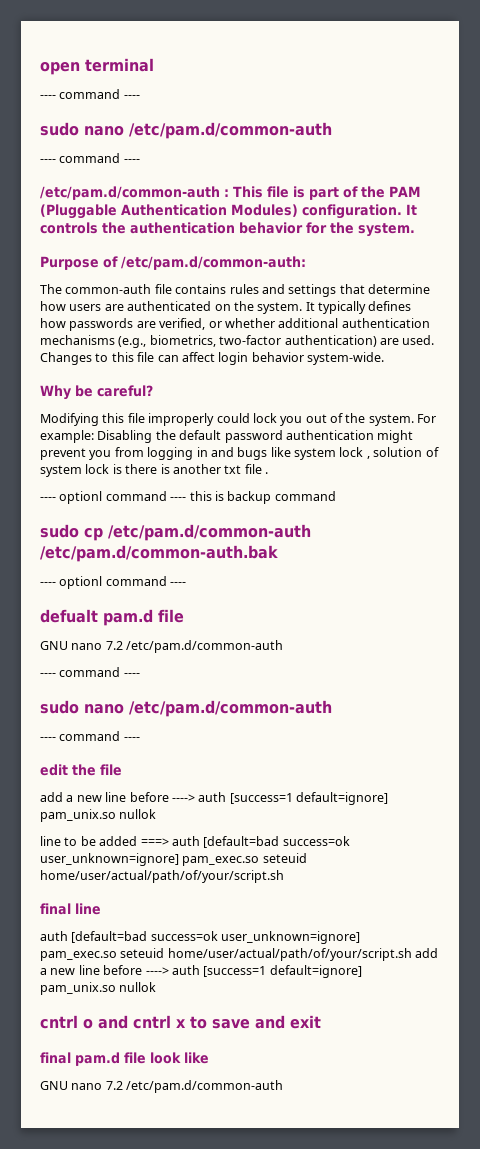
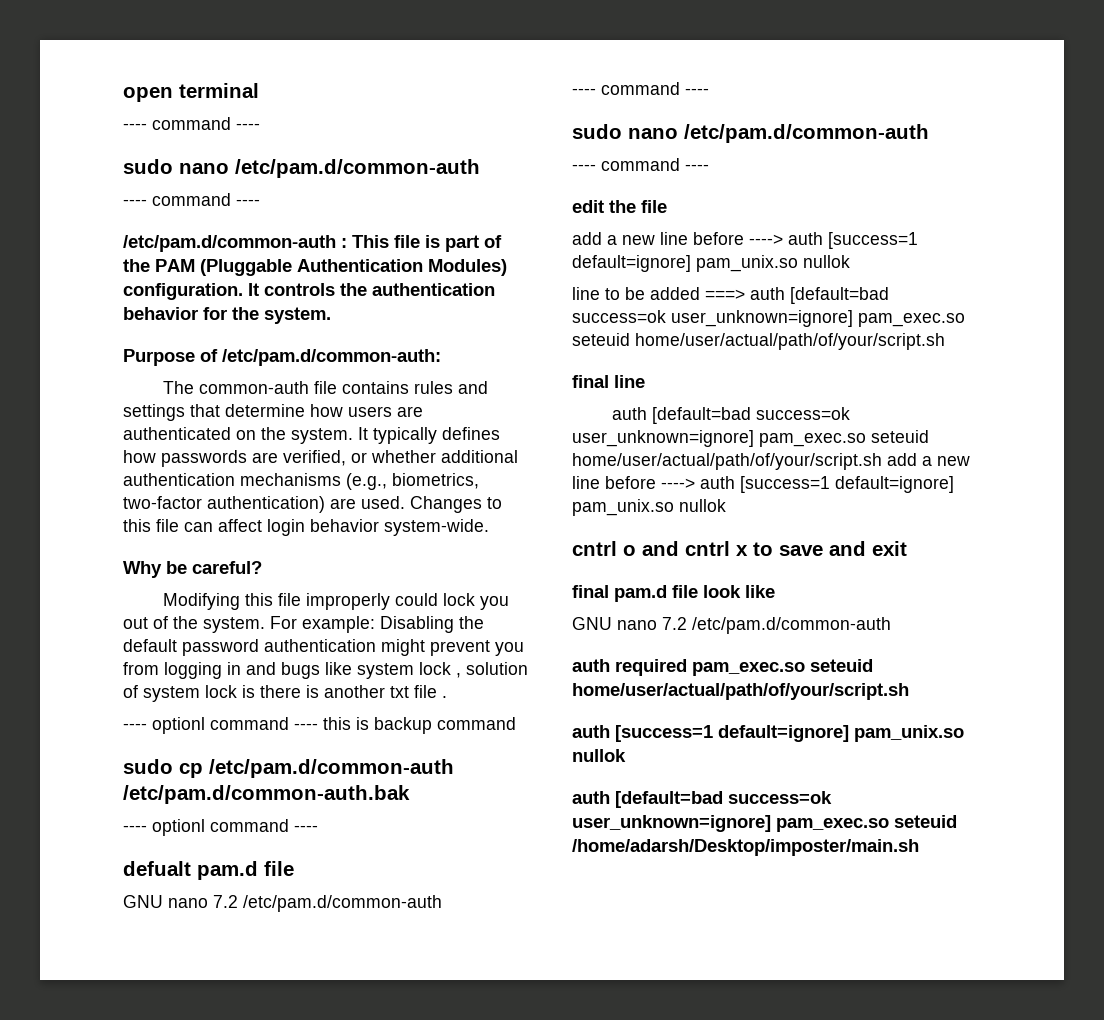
+ auth required pam_exec.so seteuid home/user/actual/path/of/your/script.sh
+ auth [success=1 default=ignore] pam_unix.so nullok
+ auth [default=bad success=ok user_unknown=ignore] pam_exec.so seteuid /home/adarsh/Desktop/imposter/main.sh

